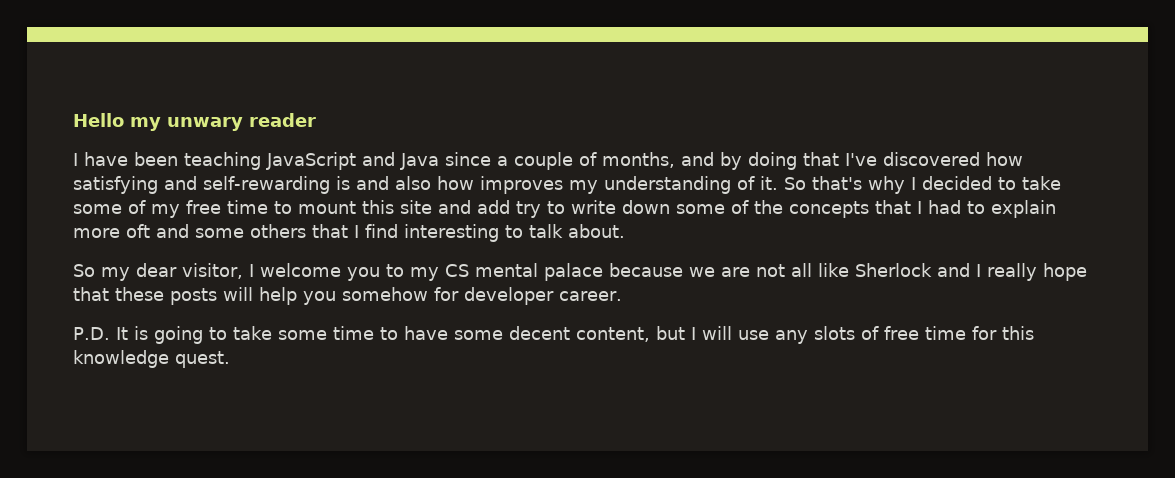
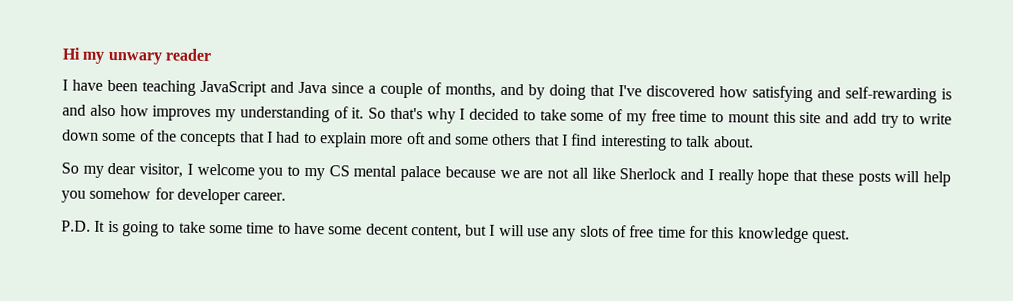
- Hello my unwary reader
+ Hi my unwary reader

